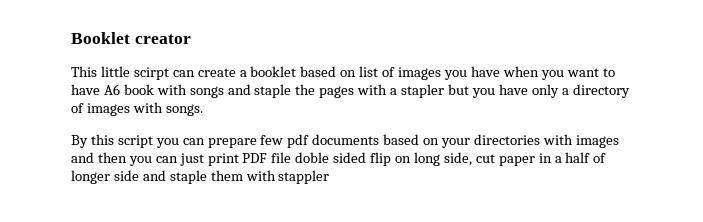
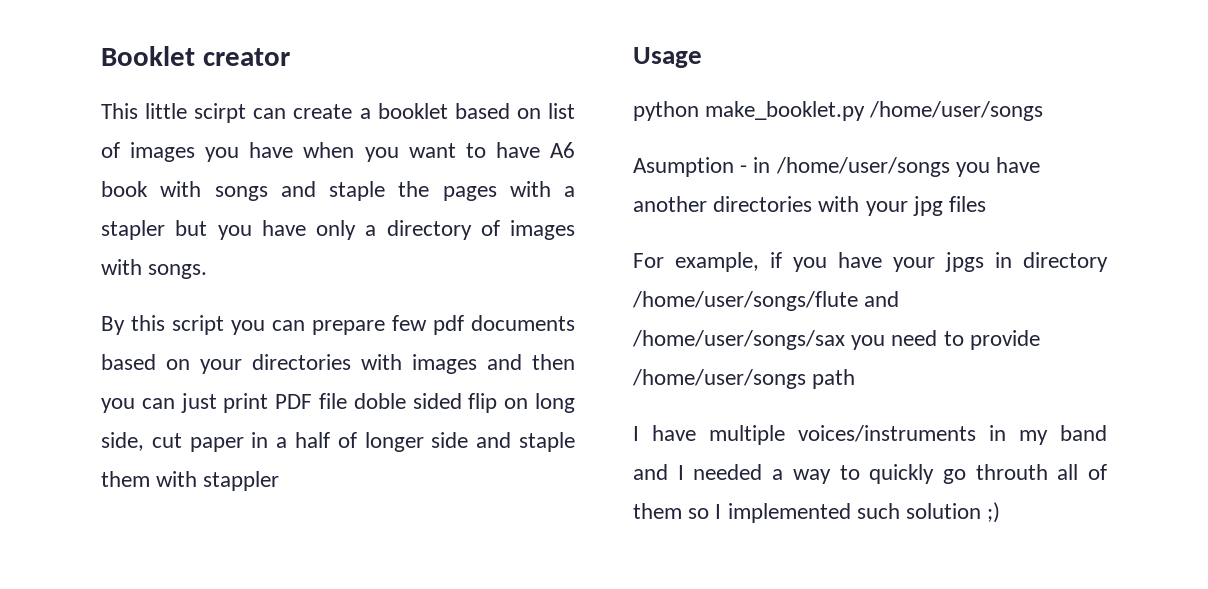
+ Usage
+ python make_booklet.py /home/user/songs
+ Asumption - in /home/user/songs you have another directories with your jpg files
+ For example, if you have your jpgs in directory /home/user/songs/flute and /home/user/songs/sax you need to provide /home/user/songs path
+ I have multiple voices/instruments in my band and I needed a way to quickly go throuth all of them so I implemented such solution ;)

